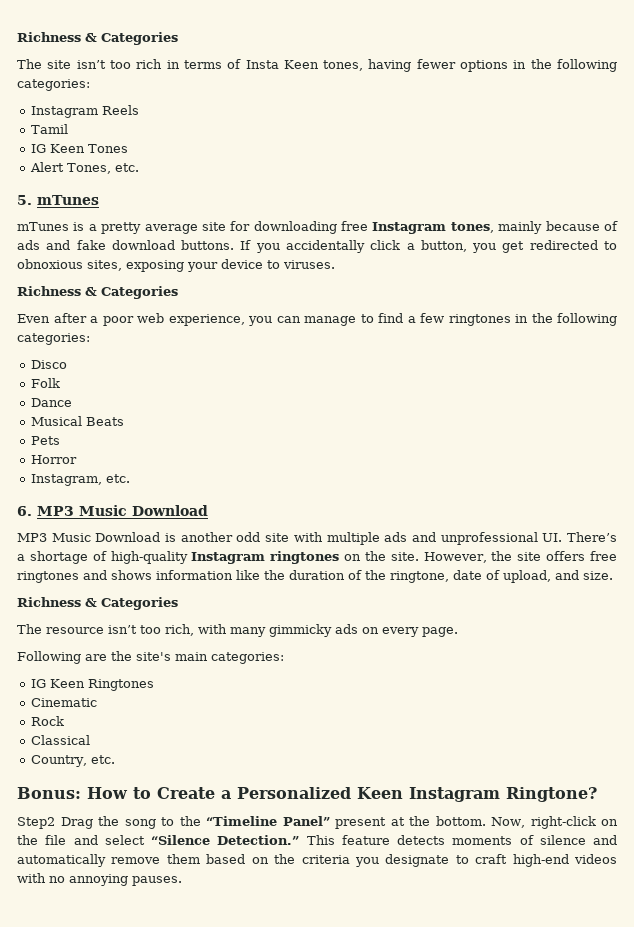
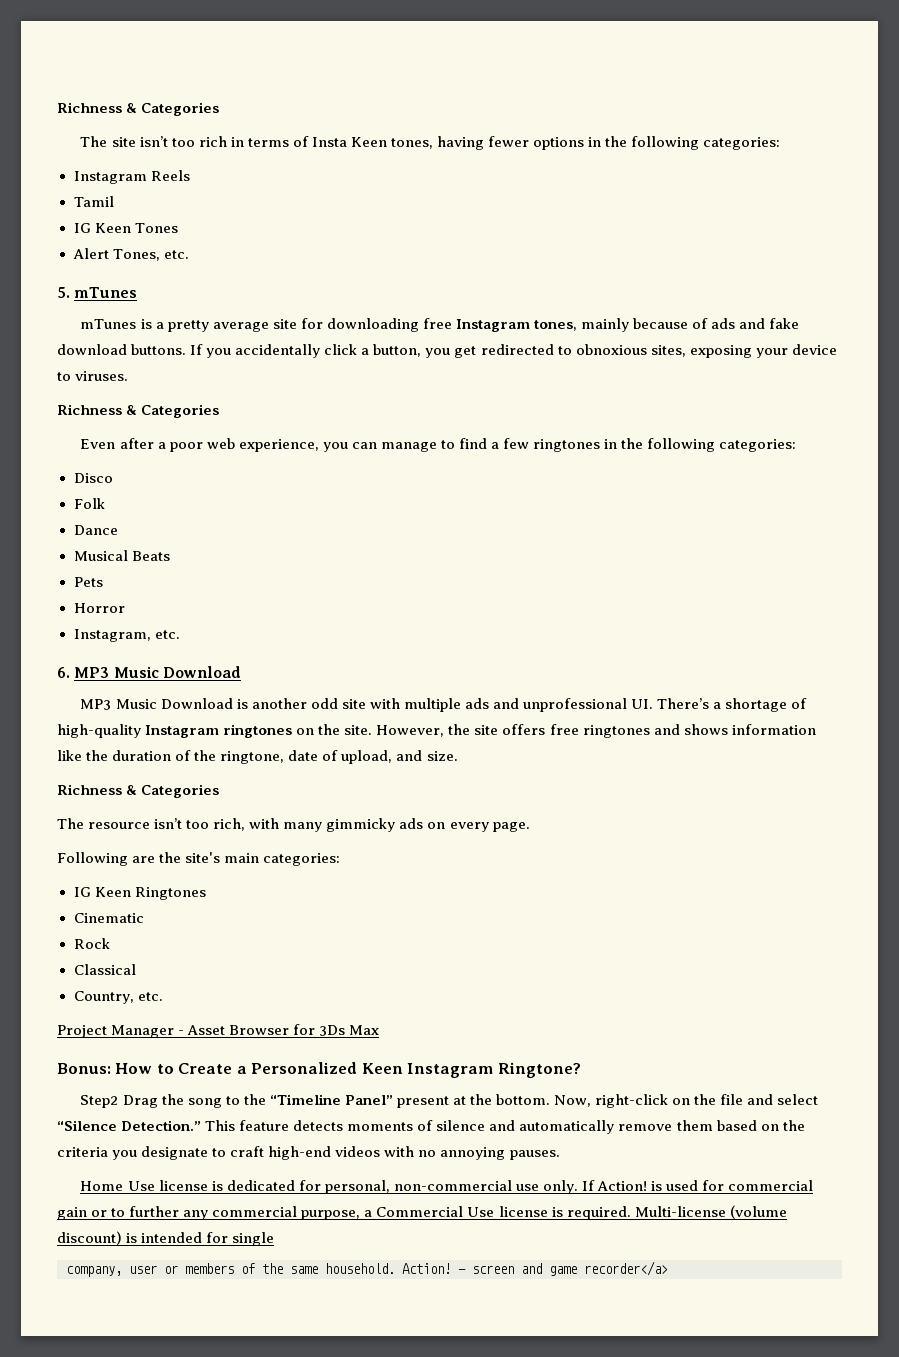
+ Project Manager - Asset Browser for 3Ds Max
+ Home Use license is dedicated for personal, non-commercial use only. If Action! is used for commercial gain or to further any commercial purpose, a Commercial Use license is required. Multi-license (volume discount) is intended for single
+ company, user or members of the same household. Action! - screen and game recorder</a>

